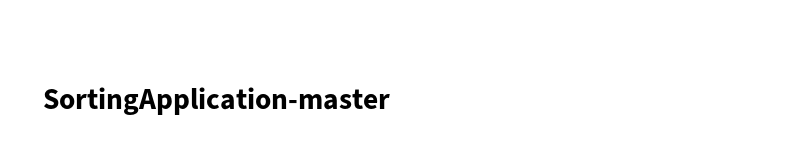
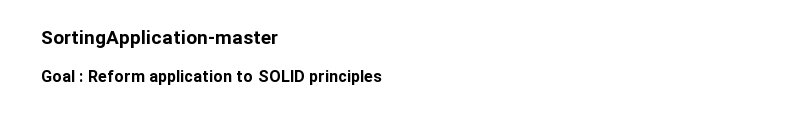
+ Goal : Reform application to SOLID principles

